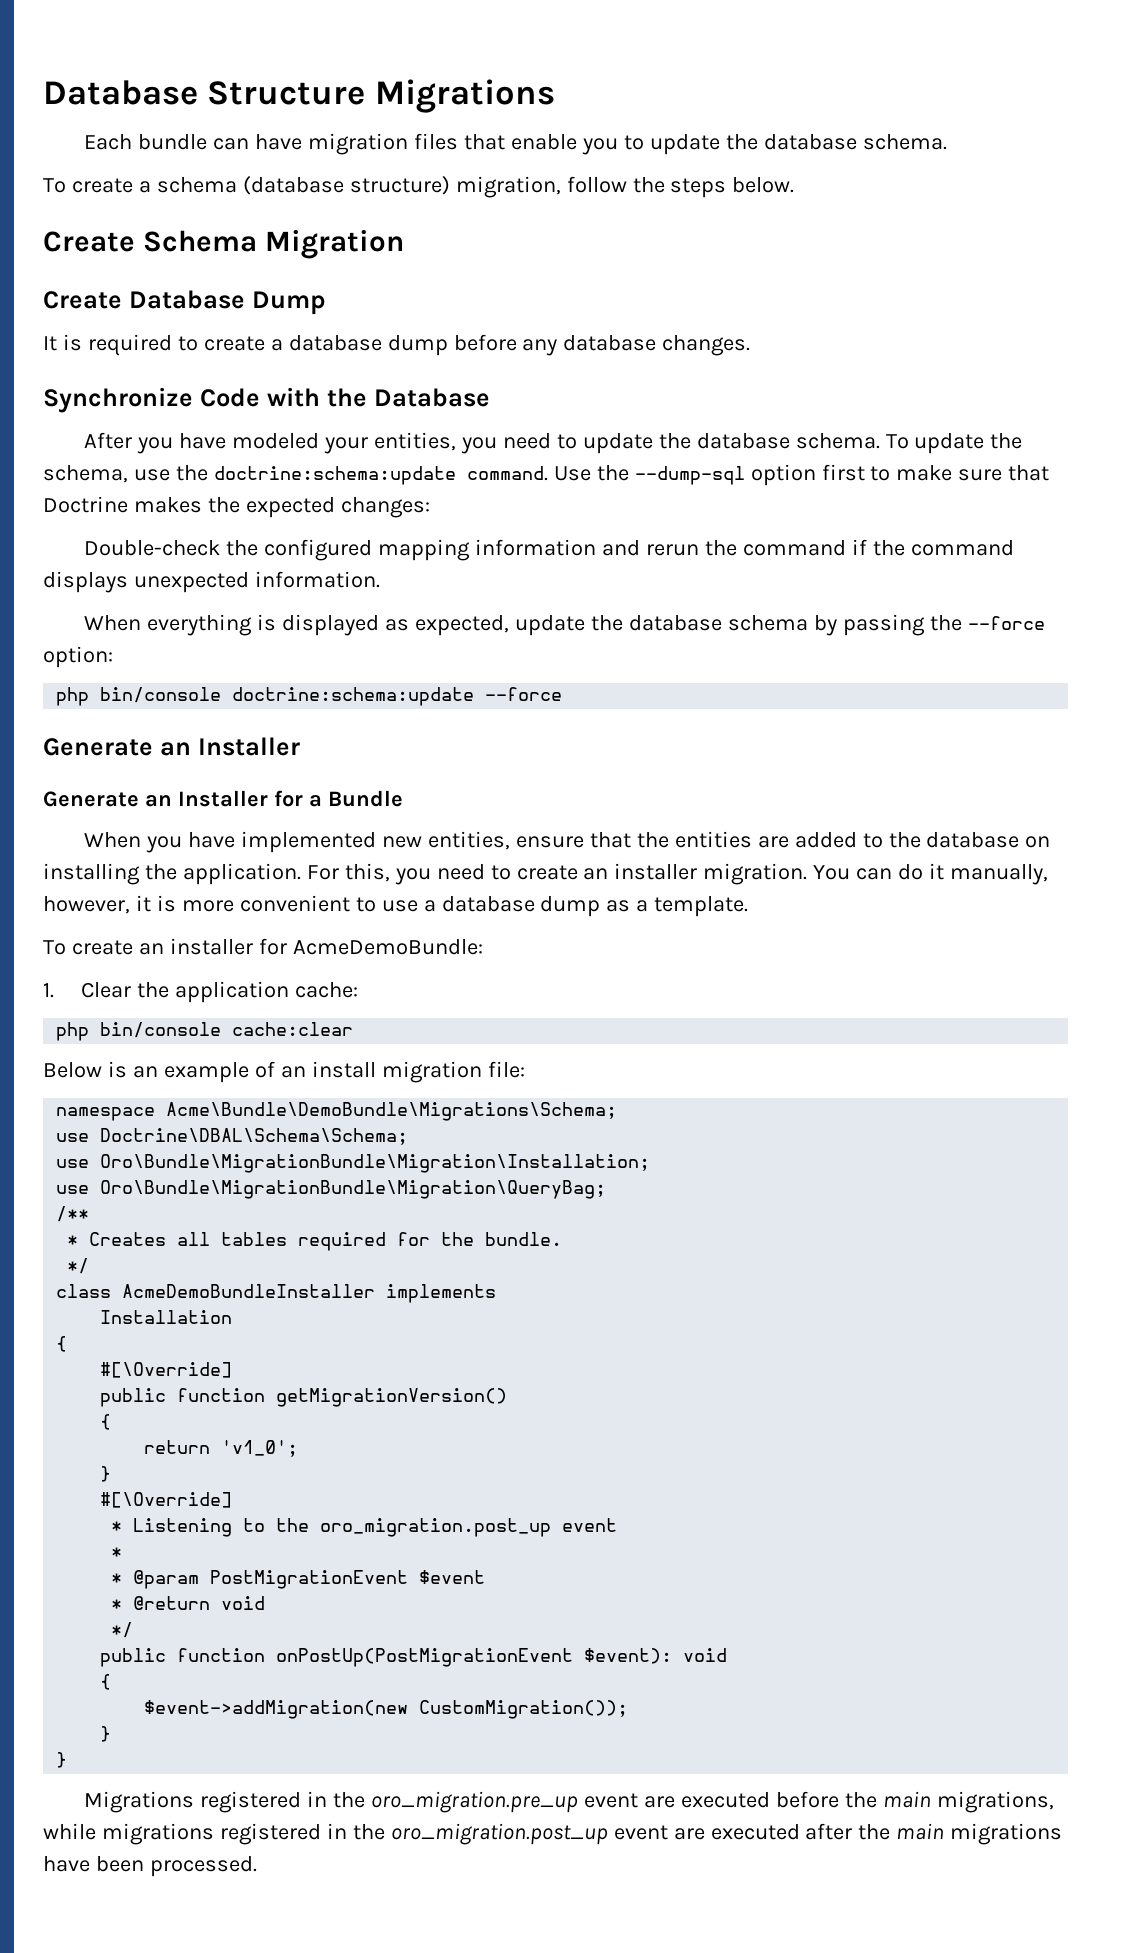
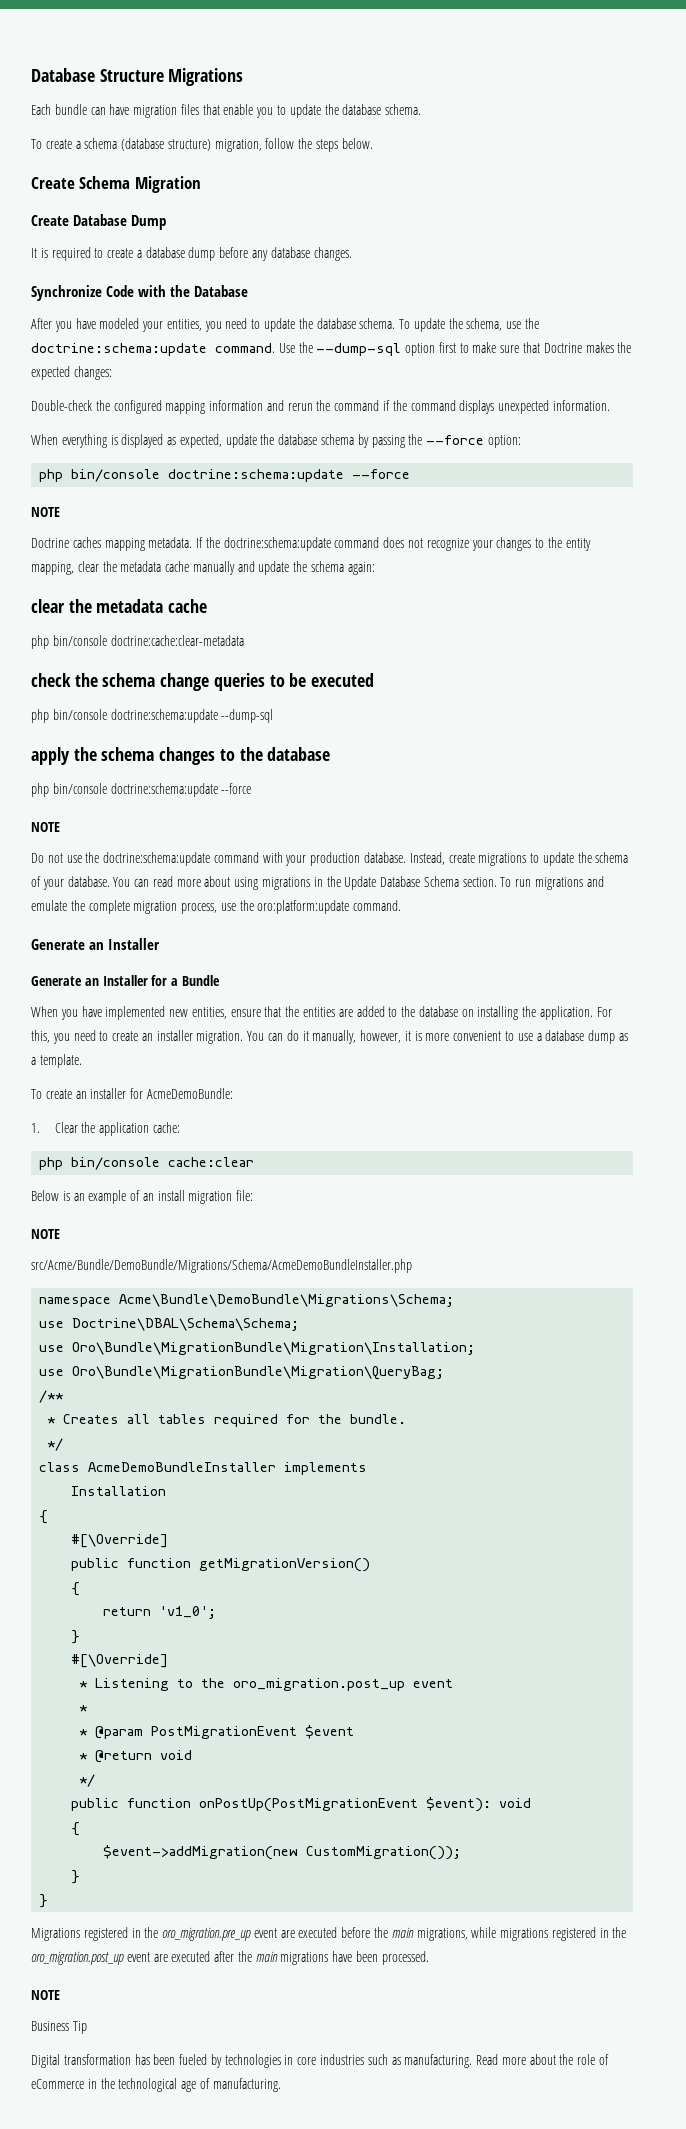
  When everything is displayed as expected, update the database schema by passing the --force option:
  php bin/console doctrine:schema:update --force
+ NOTE
+ Doctrine caches mapping metadata. If the doctrine:schema:update command does not recognize your changes to the entity mapping, clear the metadata cache manually and update the schema again:
+ clear the metadata cache
+ php bin/console doctrine:cache:clear-metadata
+ check the schema change queries to be executed
+ php bin/console doctrine:schema:update --dump-sql
+ apply the schema changes to the database
+ php bin/console doctrine:schema:update --force
+ NOTE
+ Do not use the doctrine:schema:update command with your production database. Instead, create migrations to update the schema of your database. You can read more about using migrations in the Update Database Schema section. To run migrations and emulate the complete migration process, use the oro:platform:update command.
  Below is an example of an install migration file:
+ NOTE
+ src/Acme/Bundle/DemoBundle/Migrations/Schema/AcmeDemoBundleInstaller.php
  Migrations registered in the oro_migration.pre_up event are executed before the main migrations, while migrations registered in the oro_migration.post_up event are executed after the main migrations have been processed.
+ NOTE
+ Business Tip
+ Digital transformation has been fueled by technologies in core industries such as manufacturing. Read more about the role of eCommerce in the technological age of manufacturing.

